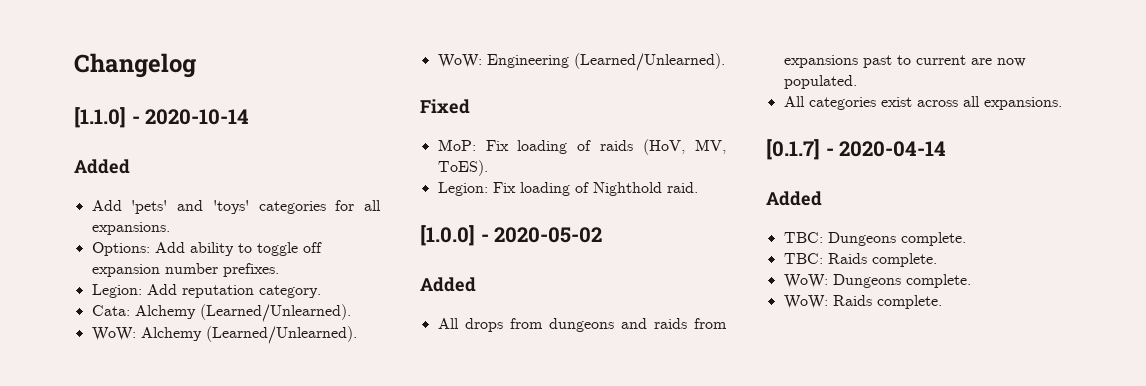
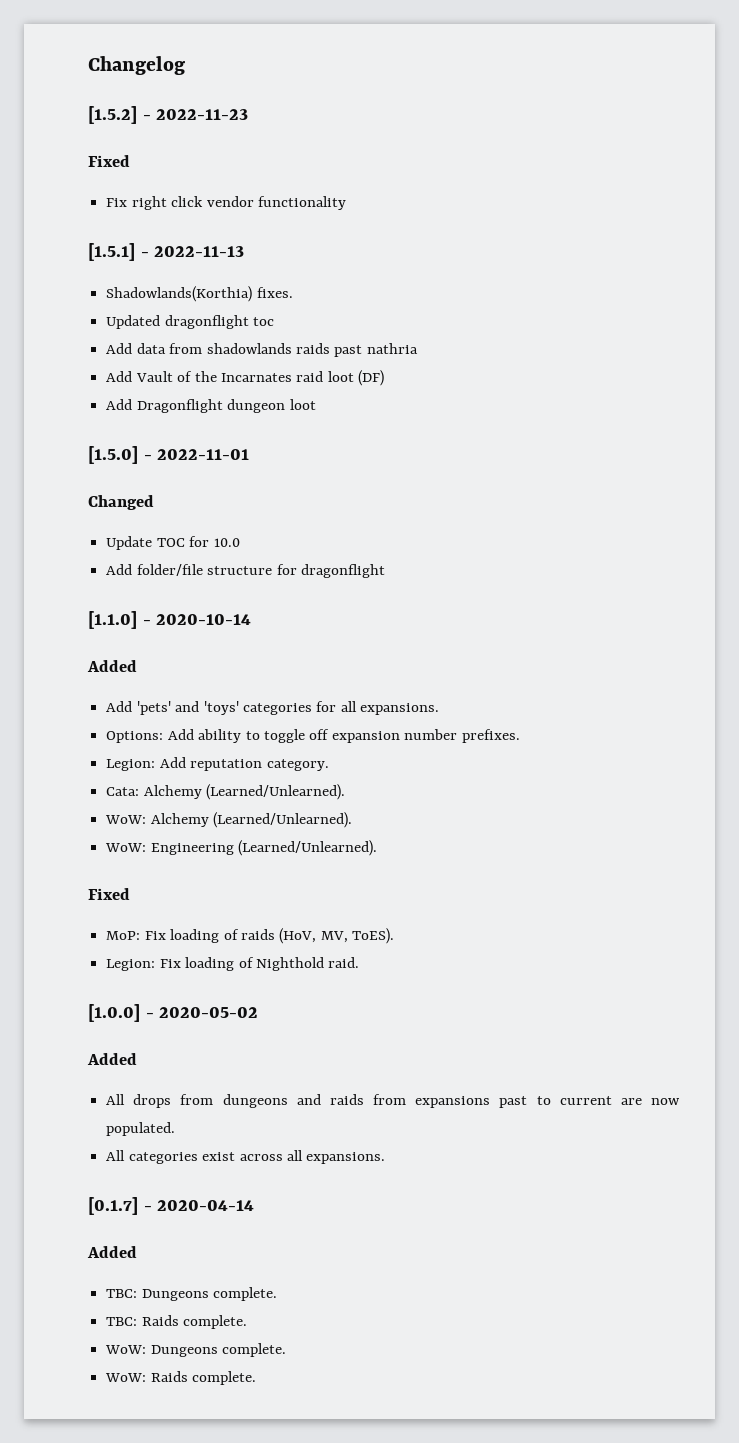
+ [1.5.2] - 2022-11-23
+ Fixed
+ Fix right click vendor functionality
+ [1.5.1] - 2022-11-13
+ Shadowlands(Korthia) fixes.
+ Updated dragonflight toc
+ Add data from shadowlands raids past nathria
+ Add Vault of the Incarnates raid loot (DF)
+ Add Dragonflight dungeon loot
+ [1.5.0] - 2022-11-01
+ Changed
+ Update TOC for 10.0
+ Add folder/file structure for dragonflight

